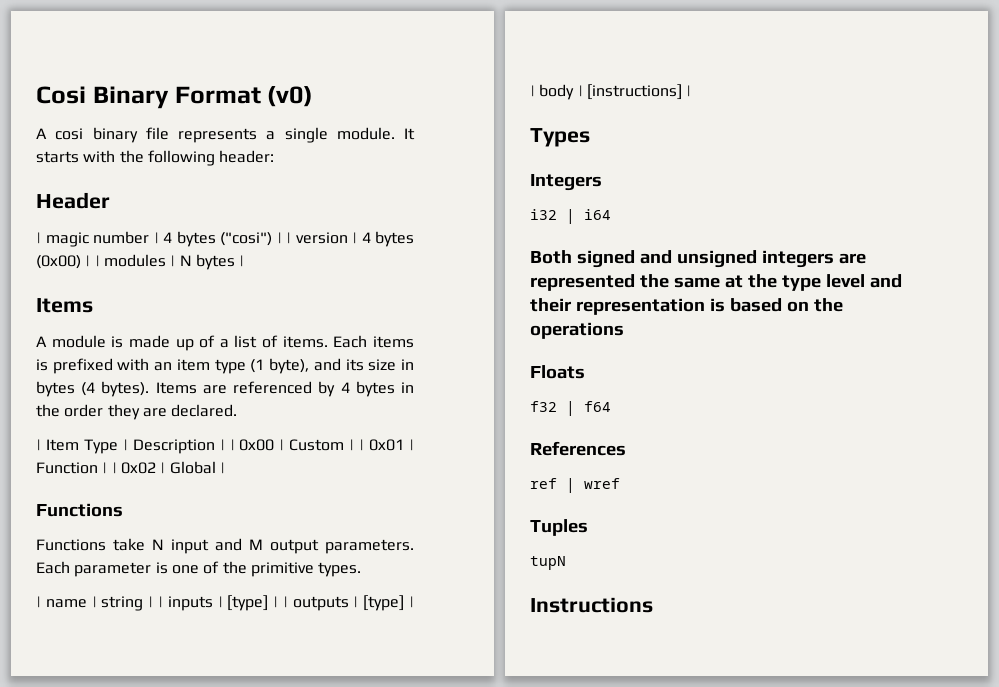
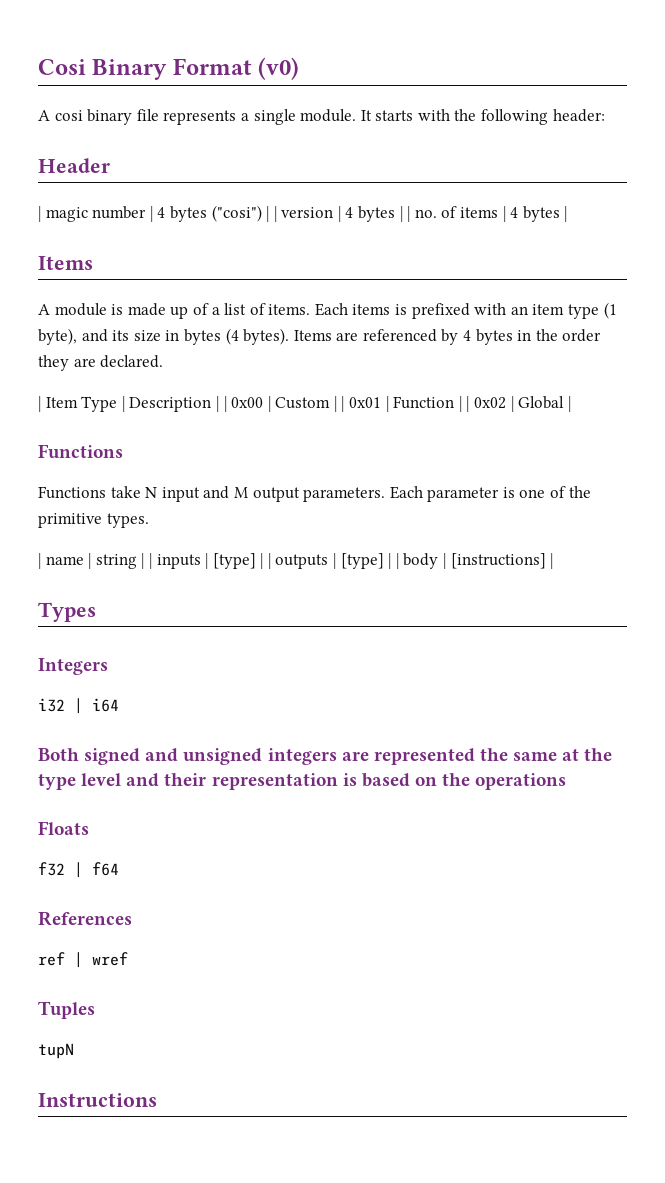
- | magic number | 4 bytes ("cosi") | | version | 4 bytes (0x00) | | modules | N bytes |
+ | magic number | 4 bytes ("cosi") | | version | 4 bytes | | no. of items | 4 bytes |

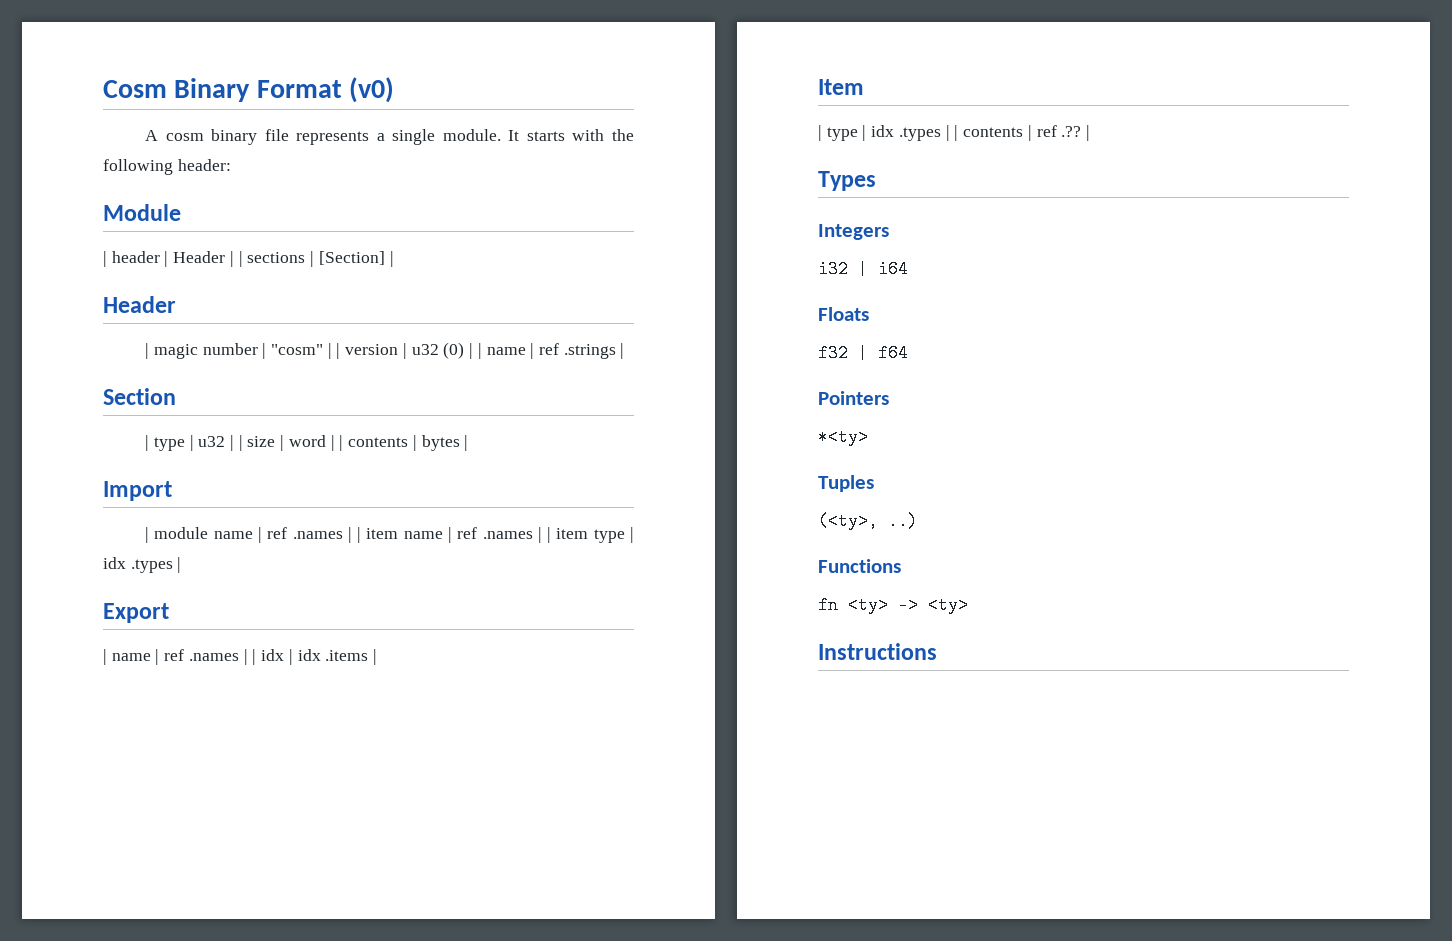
- Cosi Binary Format (v0)
+ Cosm Binary Format (v0)
- A cosi binary file represents a single module.
+ A cosm binary file represents a single module.
+ Module
+ | header | Header | | sections | [Section] |
- | magic number | 4 bytes ("cosi") | | version | 4 bytes | | no. of items | 4 bytes |
- Items
- A module is made up of a list of items. Each items is prefixed with an item type (1 byte), and its size in bytes (4 bytes). Items are referenced by 4 bytes in the order they are declared.
- | Item Type | Description | | 0x00 | Custom | | 0x01 | Function | | 0x02 | Global |
- Functions
- Functions take N input and M output parameters. Each parameter is one of the primitive types.
- | name | string | | inputs | [type] | | outputs | [type] | | body | [instructions] |
+ | magic number | "cosm" | | version | u32 (0) | | name | ref .strings |
+ Section
+ | type | u32 | | size | word | | contents | bytes |
+ Import
+ | module name | ref .names | | item name | ref .names | | item type | idx .types |
+ Export
+ | name | ref .names | | idx | idx .items |
+ Item
+ | type | idx .types | | contents | ref .?? |
- Both signed and unsigned integers are represented the same at the type level and their representation is based on the operations
  Floats
  f32 | f64
- References
- ref | wref
+ Pointers
+ *<ty>
  Tuples
- tupN
+ (<ty>, ..)
+ Functions
+ fn <ty> -> <ty>

